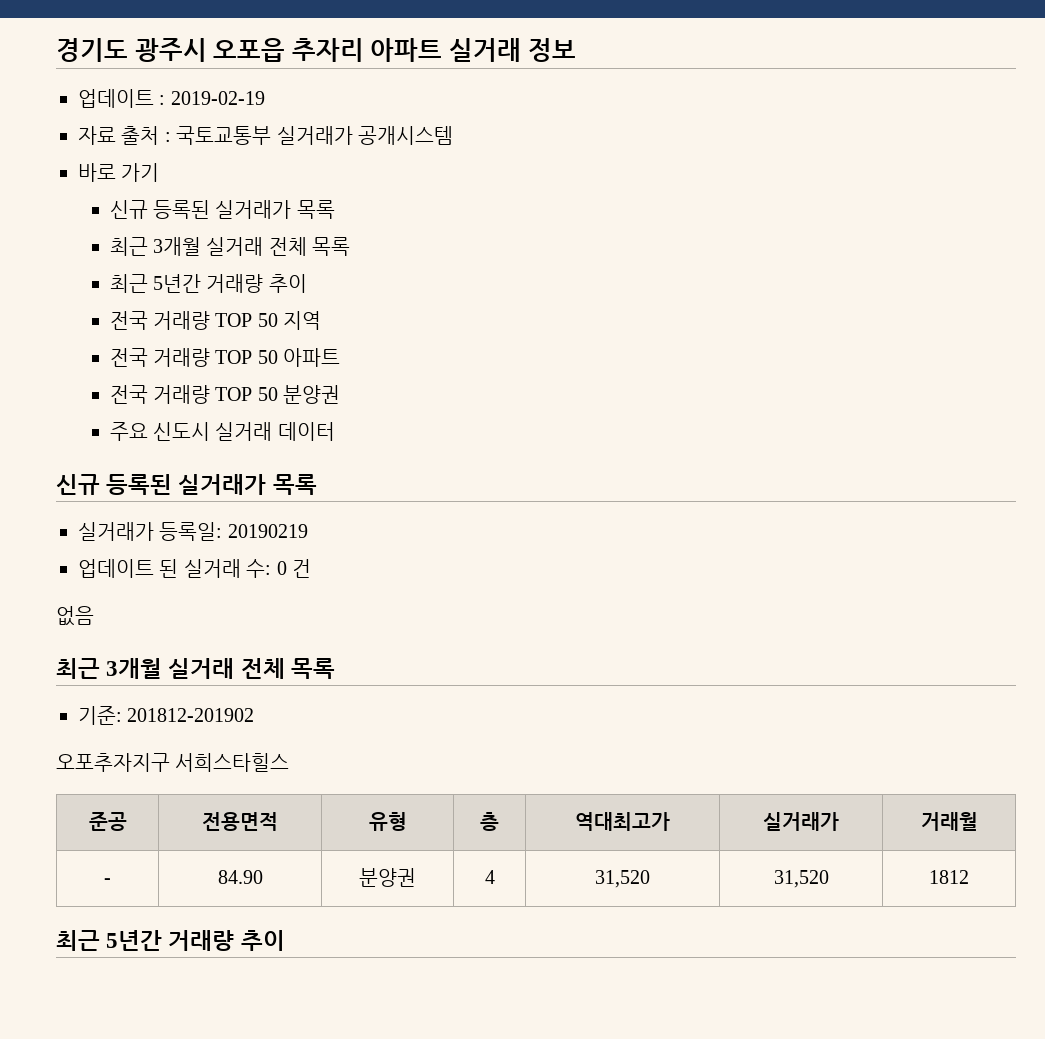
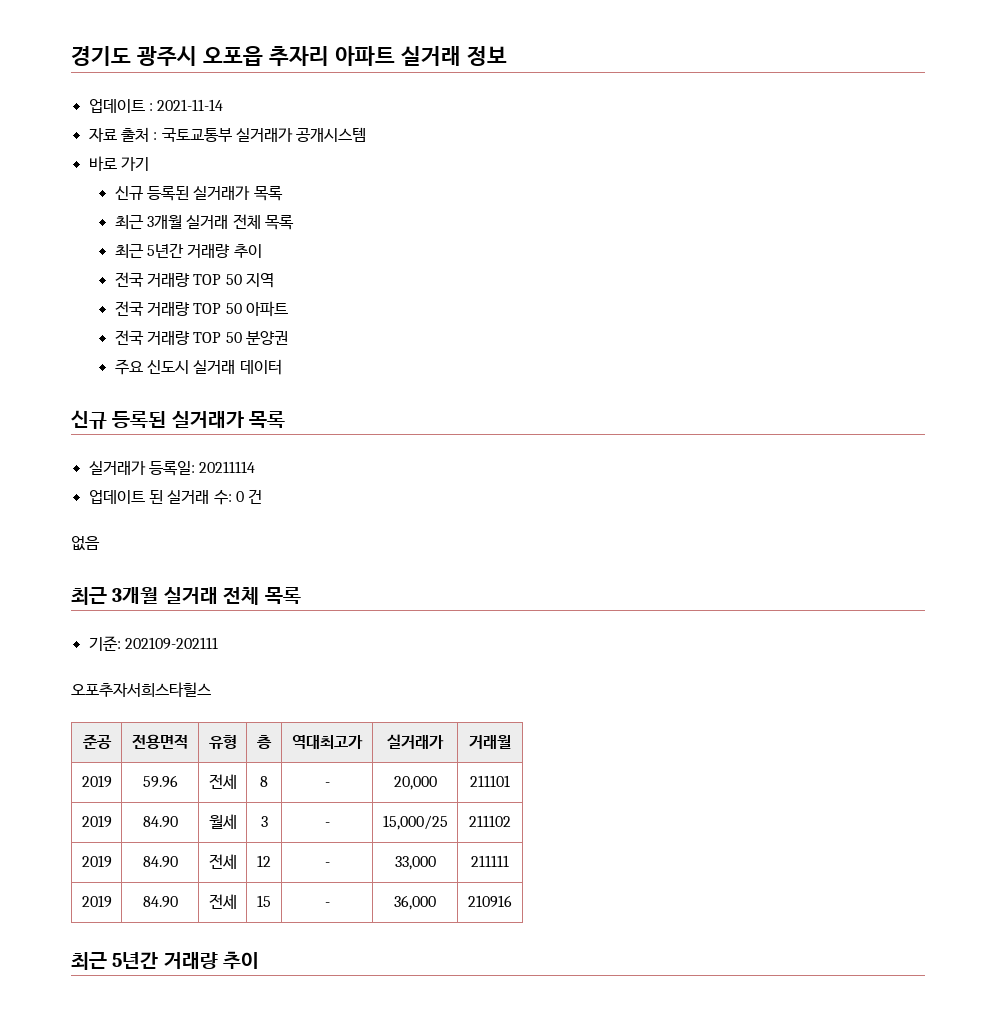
- 업데이트 : 2019-02-19
+ 업데이트 : 2021-11-14
- 실거래가 등록일: 20190219
+ 실거래가 등록일: 20211114
- 기준: 201812-201902
- 오포추자지구 서희스타힐스
+ 기준: 202109-202111
+ 오포추자서희스타힐스
- - | 84.90 | 분양권 | 4 | 31,520 | 31,520 | 1812
+ 2019 | 59.96 | 전세 | 8 | - | 20,000 | 211101
+ 2019 | 84.90 | 월세 | 3 | - | 15,000/25 | 211102
+ 2019 | 84.90 | 전세 | 12 | - | 33,000 | 211111
+ 2019 | 84.90 | 전세 | 15 | - | 36,000 | 210916

